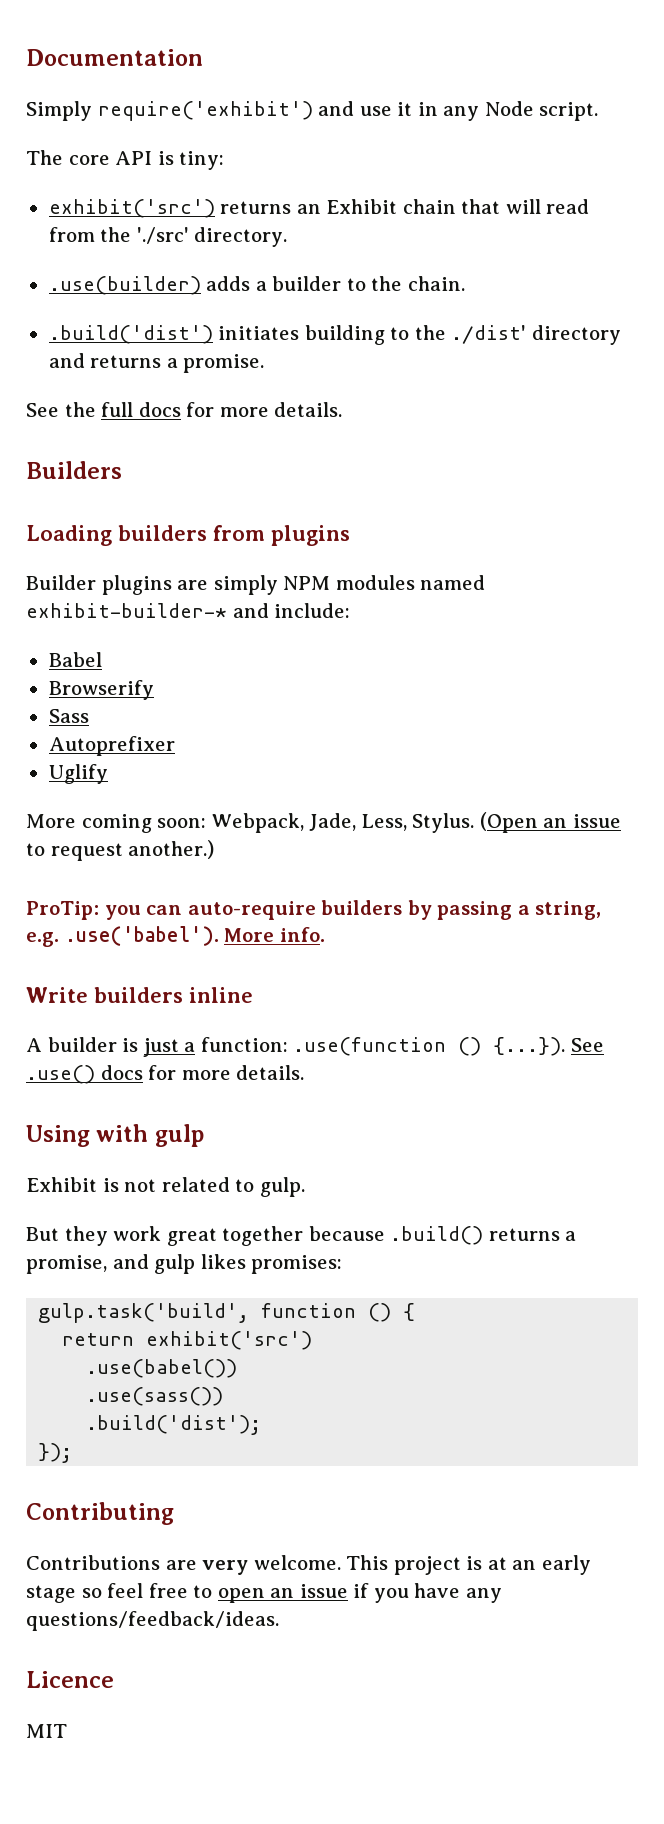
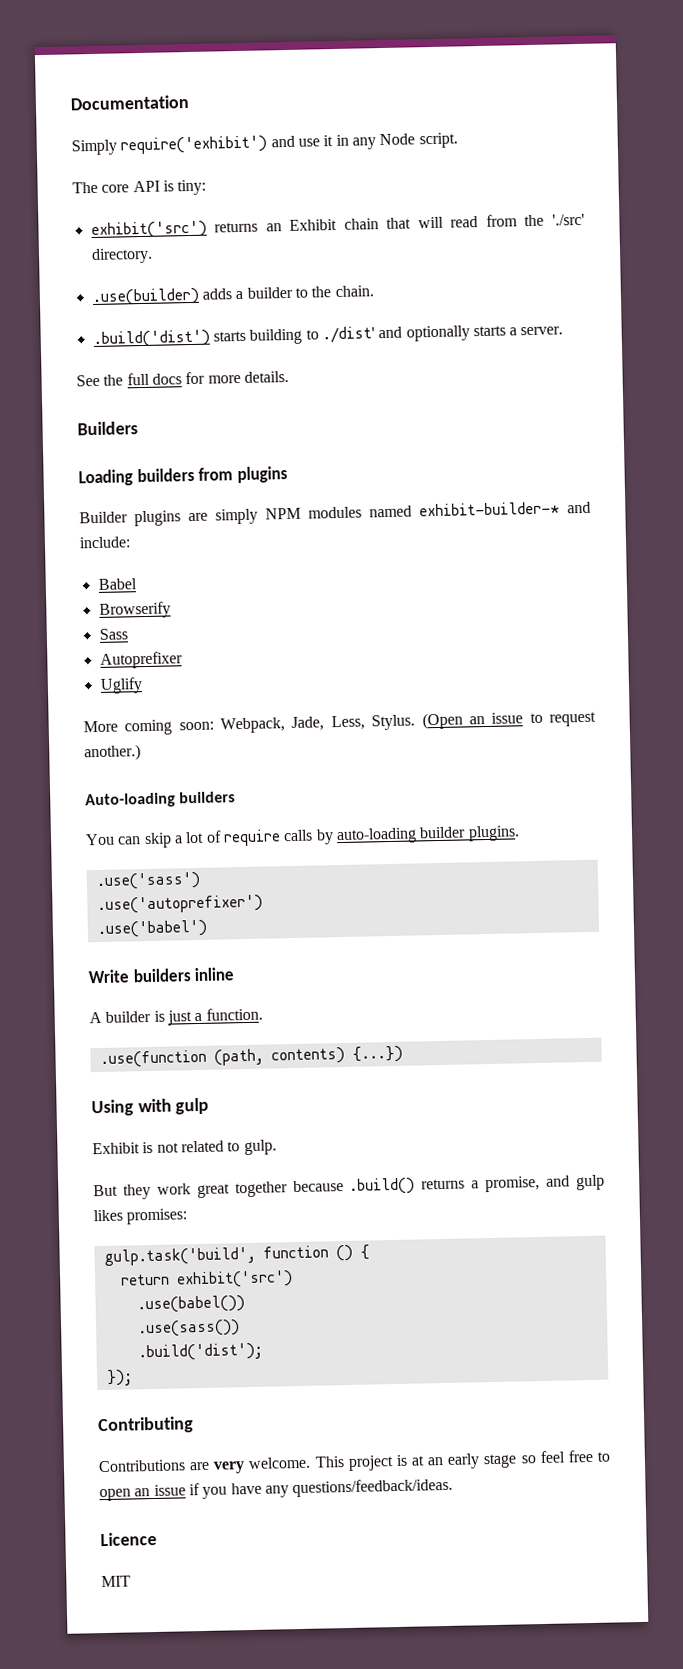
- .build('dist') initiates building to the ./dist' directory and returns a promise.
+ .build('dist') starts building to ./dist' and optionally starts a server.
- ProTip: you can auto-require builders by passing a string, e.g. .use('babel'). More info.
+ Auto-loading builders
+ You can skip a lot of require calls by auto-loading builder plugins.
+ .use('sass')
+ .use('autoprefixer')
+ .use('babel')
- A builder is just a function: .use(function () {...}). See .use() docs for more details.
+ A builder is just a function.
+ .use(function (path, contents) {...})

